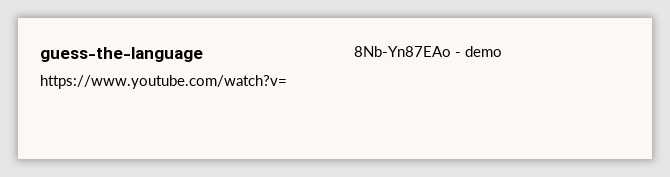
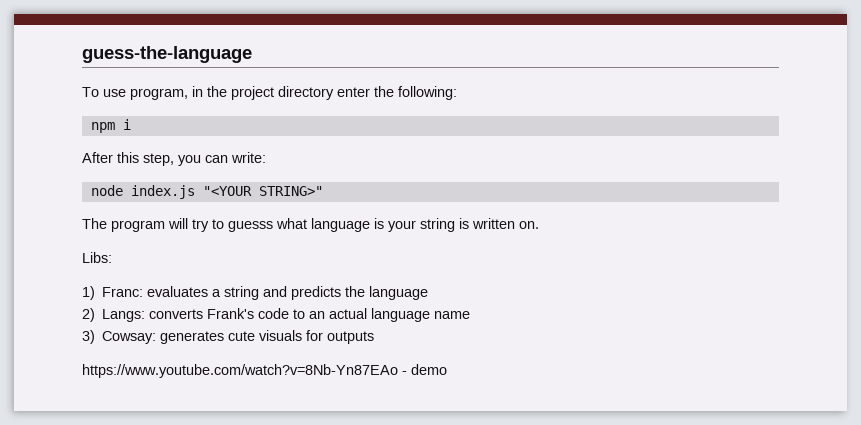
+ To use program, in the project directory enter the following:
+ npm i
+ After this step, you can write:
+ node index.js "<YOUR STRING>"
+ The program will try to guesss what language is your string is written on.
+ Libs:
+ 1) Franc: evaluates a string and predicts the language
+ 2) Langs: converts Frank's code to an actual language name
+ 3) Cowsay: generates cute visuals for outputs

